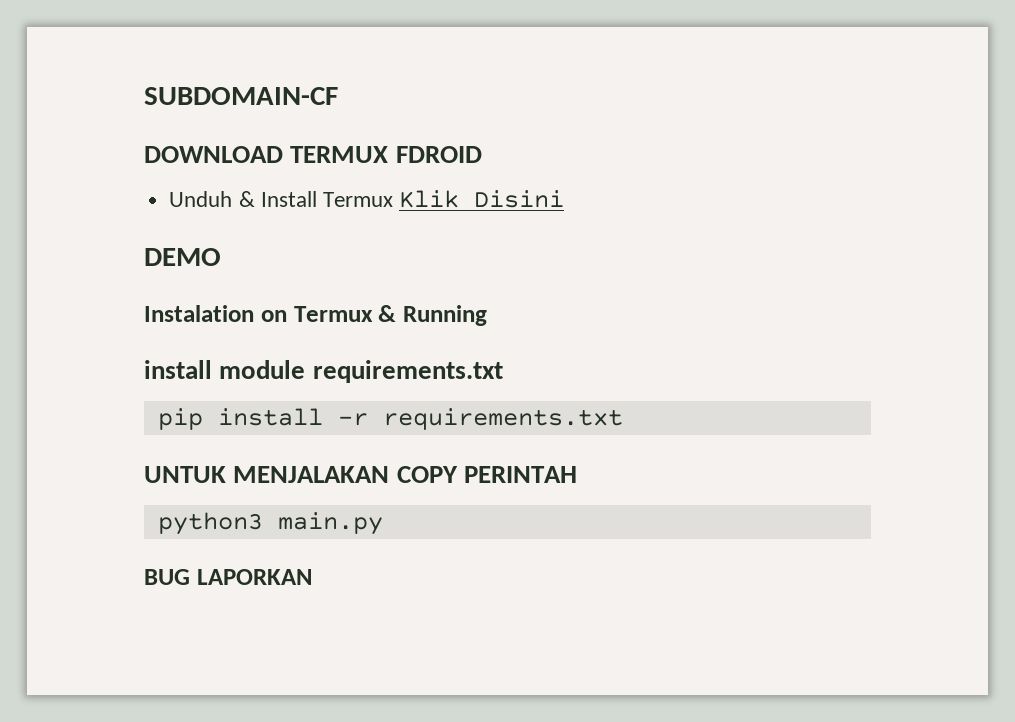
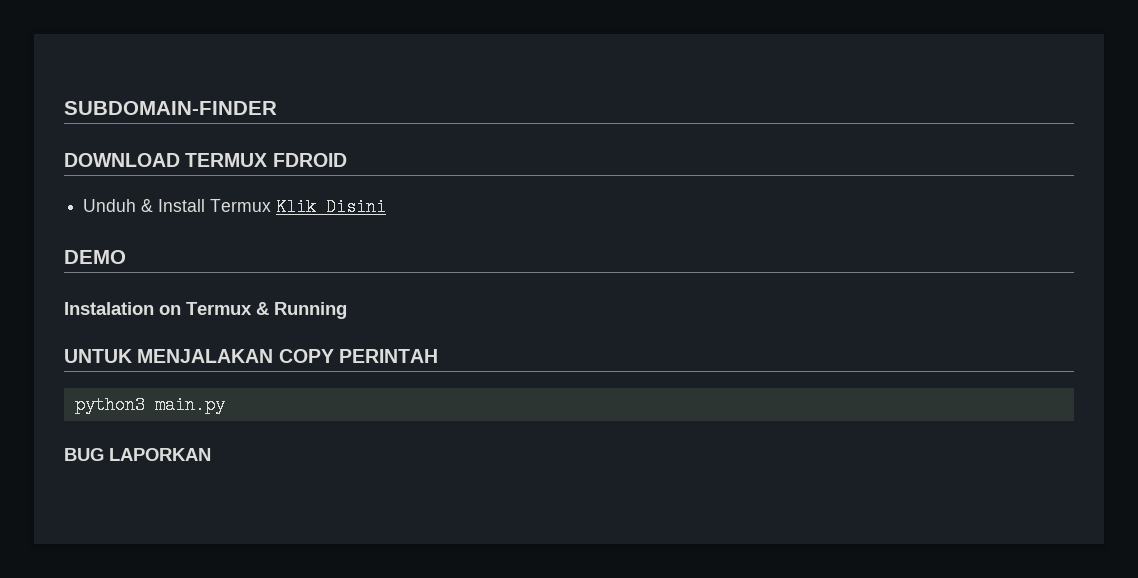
- SUBDOMAIN-CF
+ SUBDOMAIN-FINDER
- install module requirements.txt
- pip install -r requirements.txt

